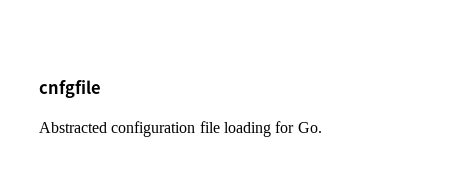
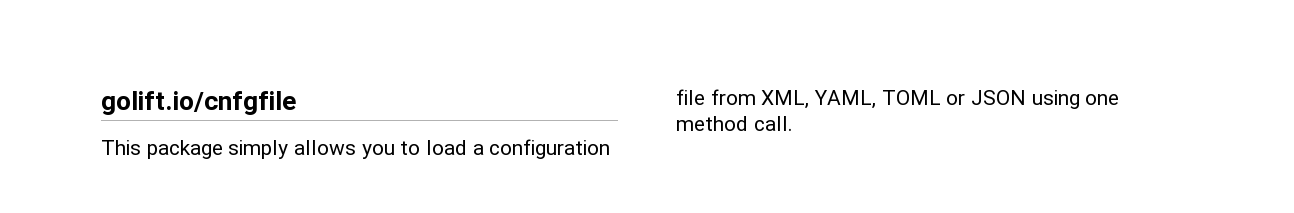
- cnfgfile
- Abstracted configuration file loading for Go.
+ golift.io/cnfgfile
+ This package simply allows you to load a configuration file from XML, YAML, TOML or JSON using one method call.

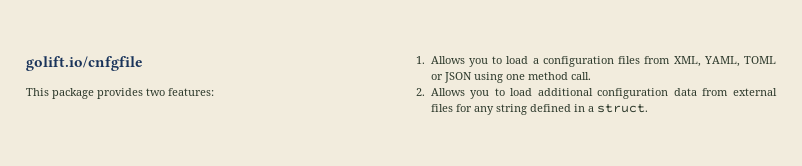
- This package simply allows you to load a configuration file from XML, YAML, TOML or JSON using one method call.
+ This package provides two features:
+ 1. Allows you to load a configuration files from XML, YAML, TOML or JSON using one method call.
+ 2. Allows you to load additional configuration data from external files for any string defined in a struct.

